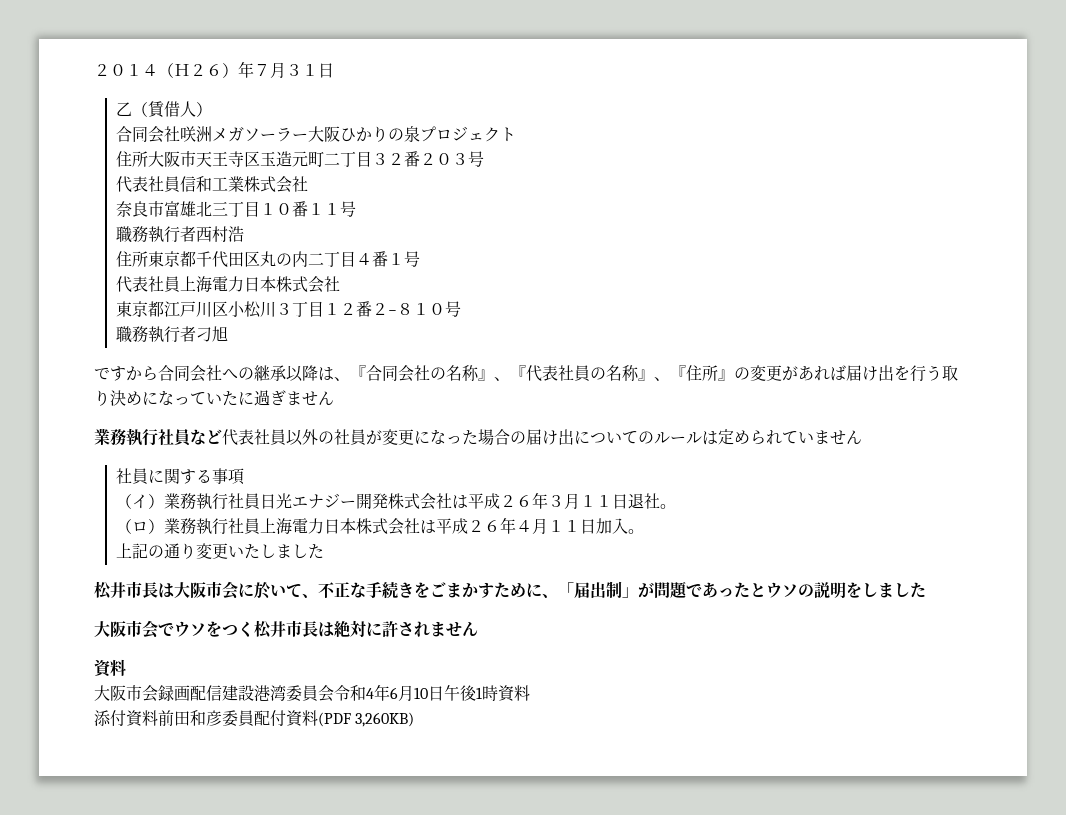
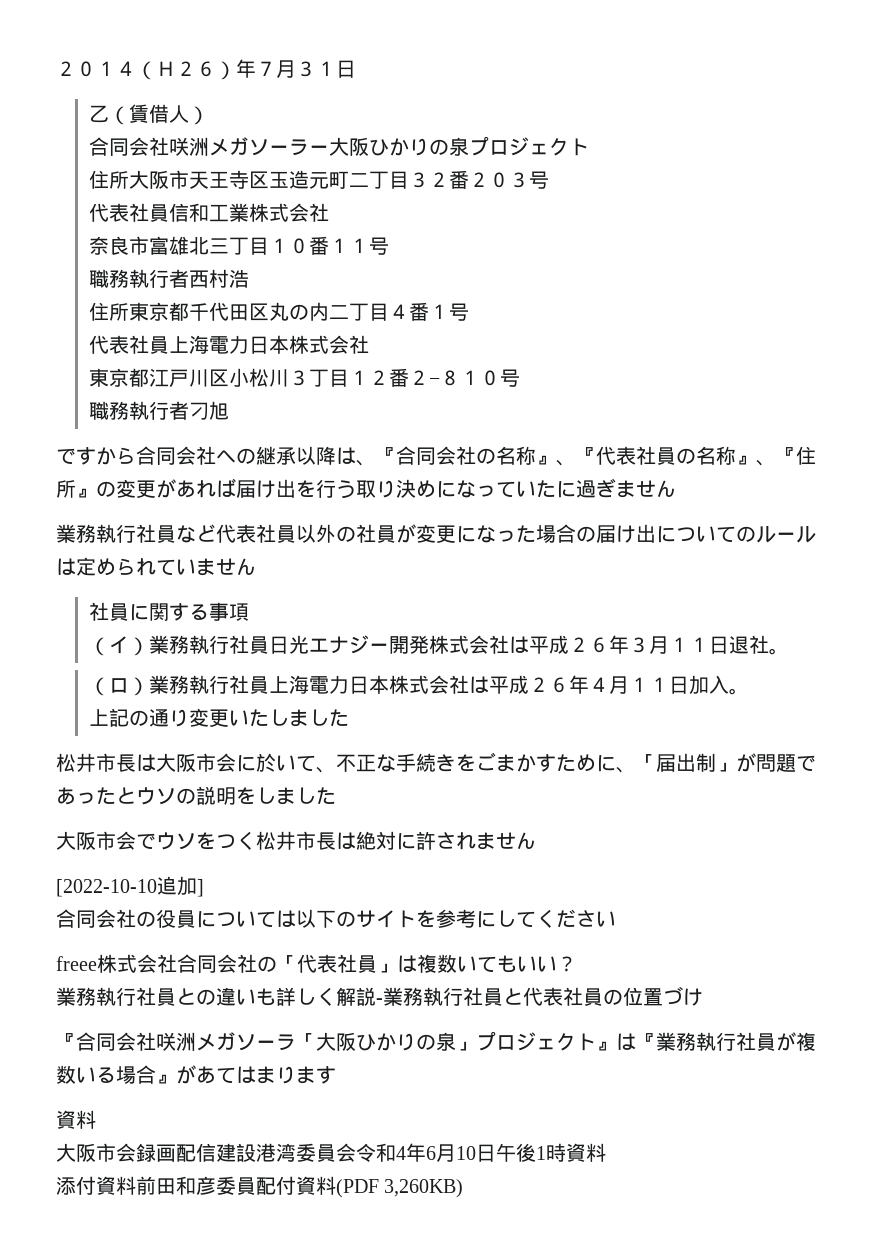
+ [2022-10-10追加]
+ 合同会社の役員については以下のサイトを参考にしてください
+ freee株式会社合同会社の「代表社員」は複数いてもいい？
+ 業務執行社員との違いも詳しく解説-業務執行社員と代表社員の位置づけ
+ 『合同会社咲洲メガソーラ「大阪ひかりの泉」プロジェクト』は『業務執行社員が複数いる場合』があてはまります

